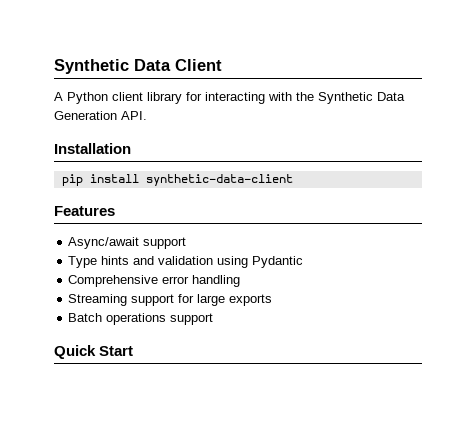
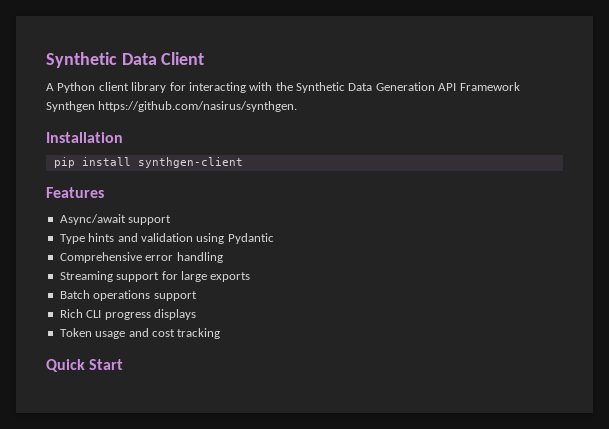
- A Python client library for interacting with the Synthetic Data Generation API.
+ A Python client library for interacting with the Synthetic Data Generation API Framework Synthgen https://github.com/nasirus/synthgen.
- pip install synthetic-data-client
+ pip install synthgen-client
+ Rich CLI progress displays
+ Token usage and cost tracking

